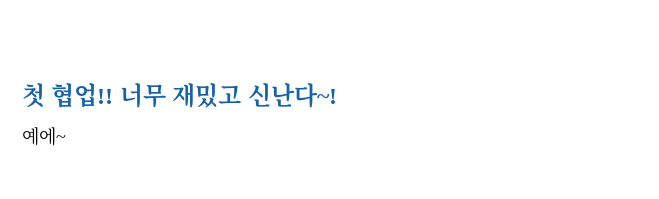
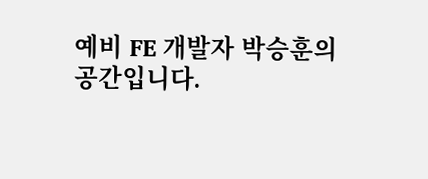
- 첫 협업!! 너무 재밌고 신난다~!
- 예에~
+ 예비 FE 개발자 박승훈의 공간입니다.

